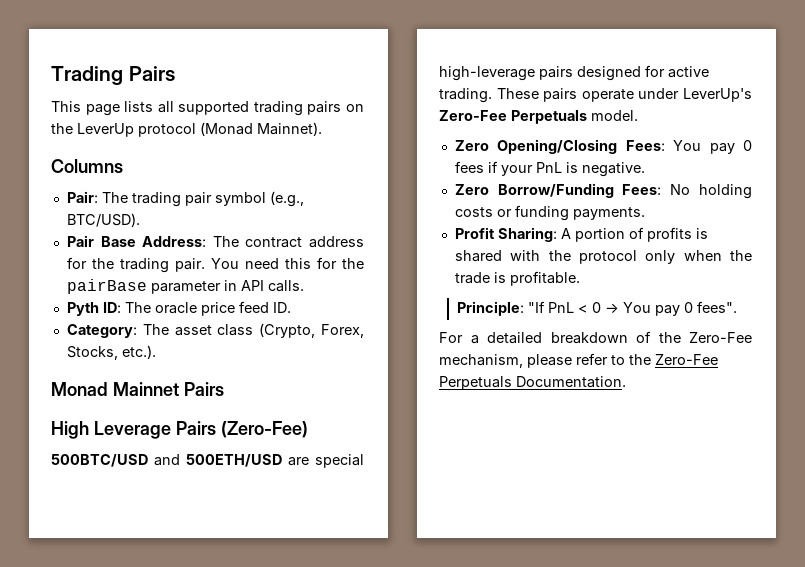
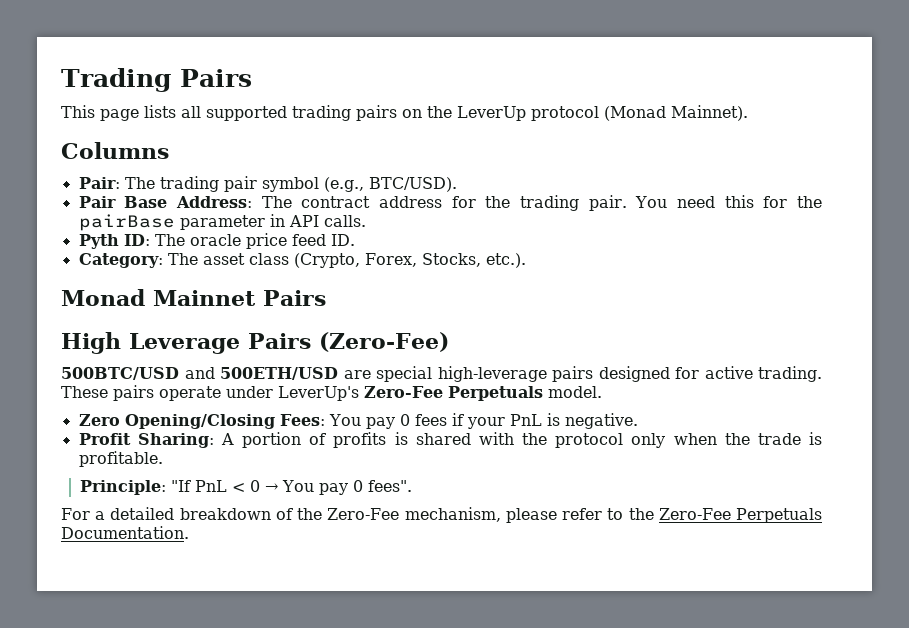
- Zero Borrow/Funding Fees: No holding costs or funding payments.

